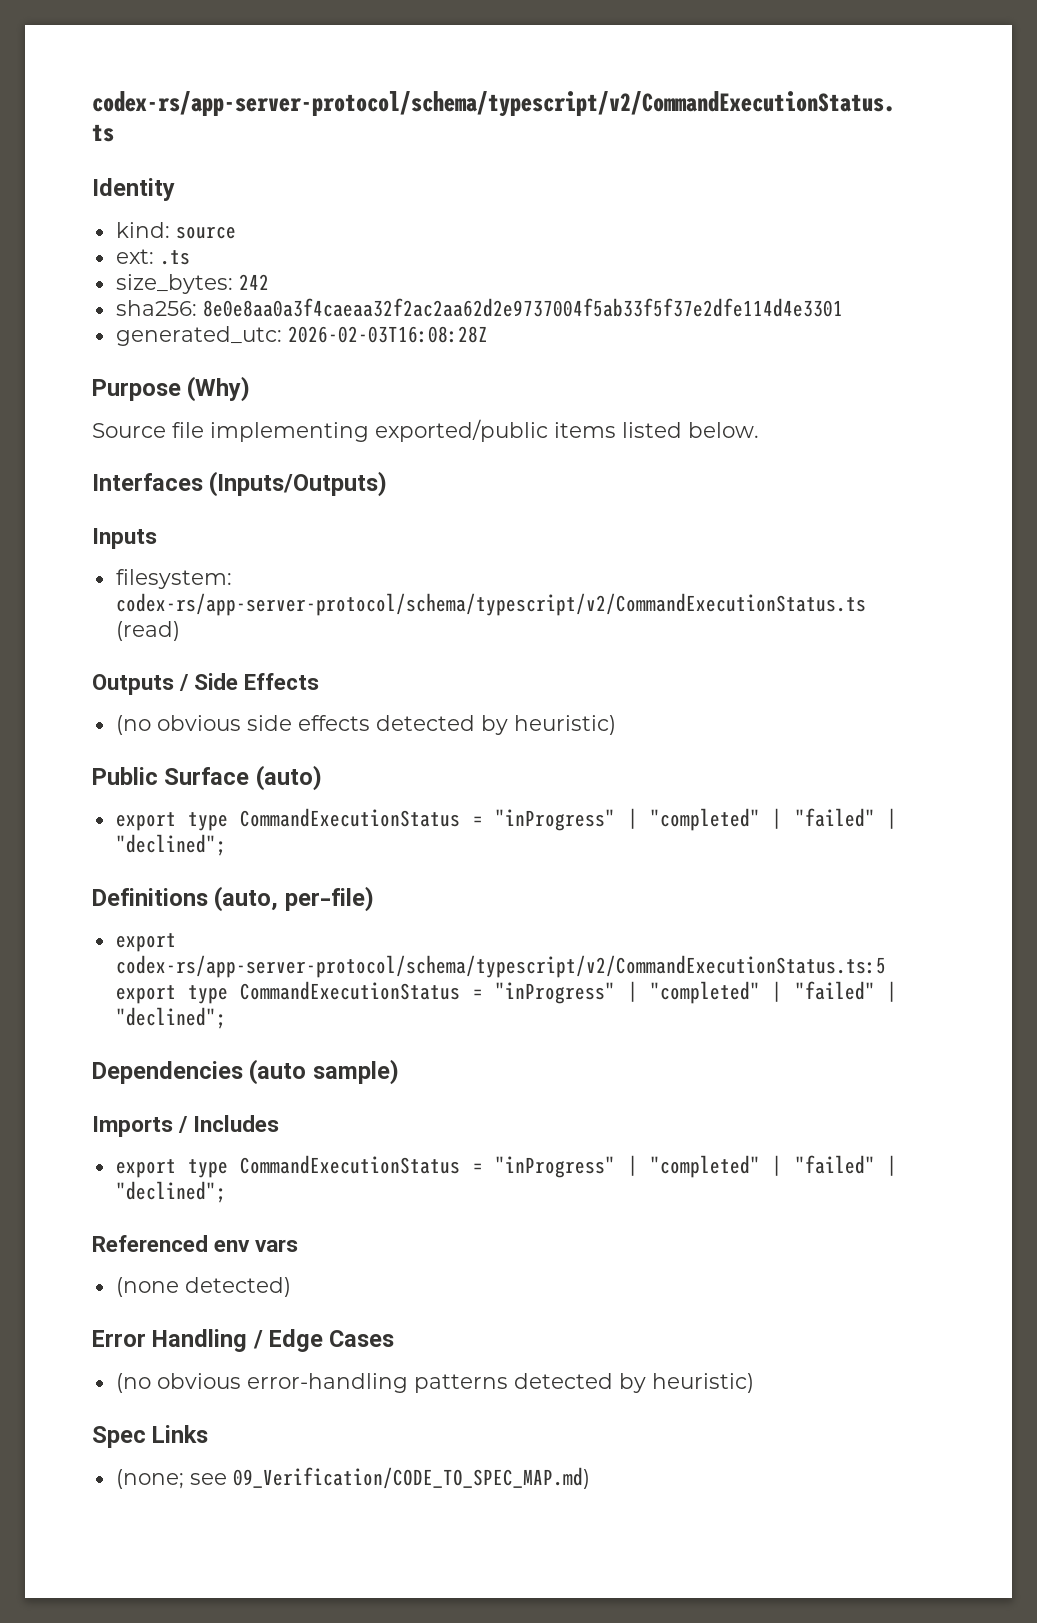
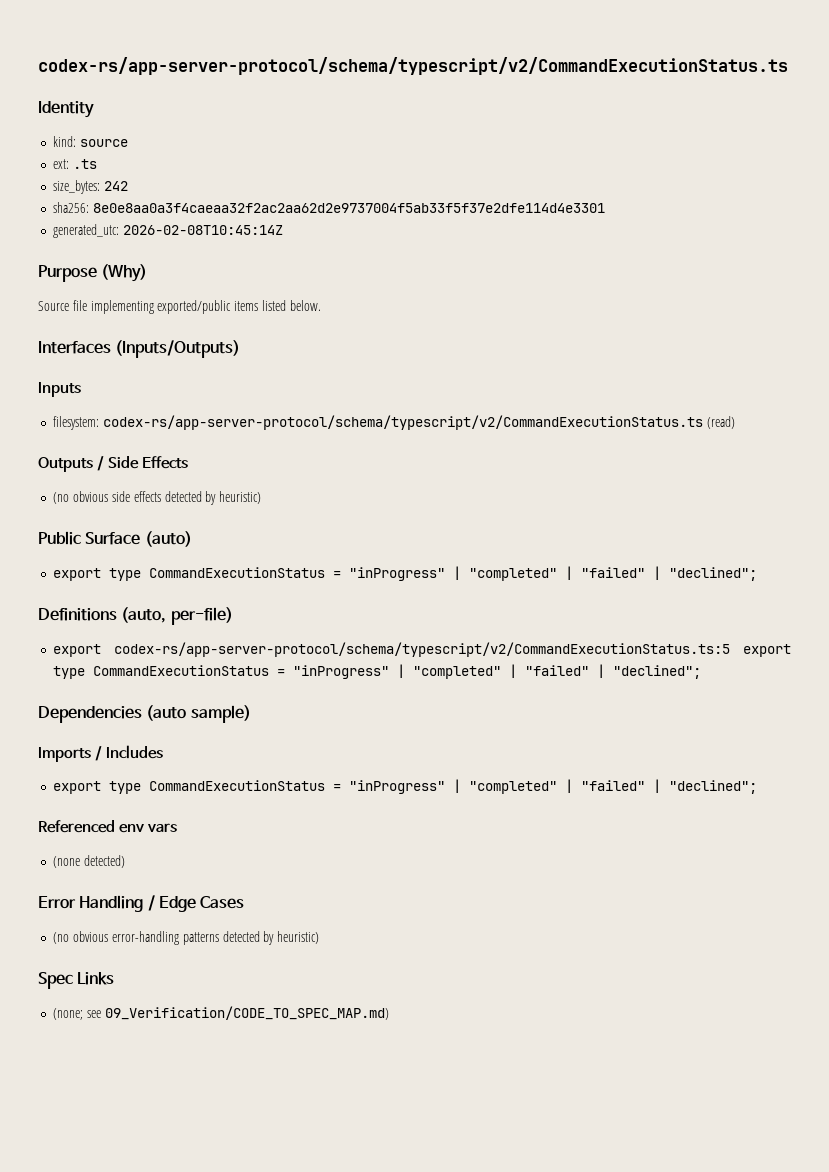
- generated_utc: 2026-02-03T16:08:28Z
+ generated_utc: 2026-02-08T10:45:14Z

